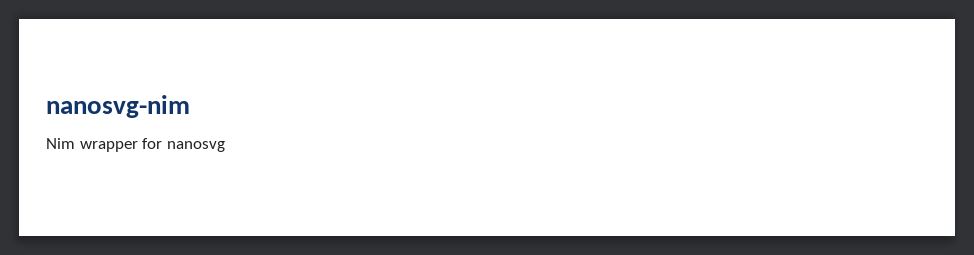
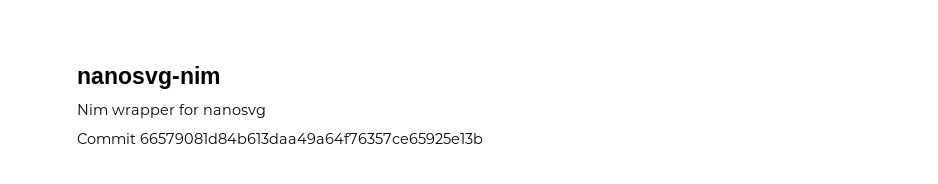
+ Commit 66579081d84b613daa49a64f76357ce65925e13b

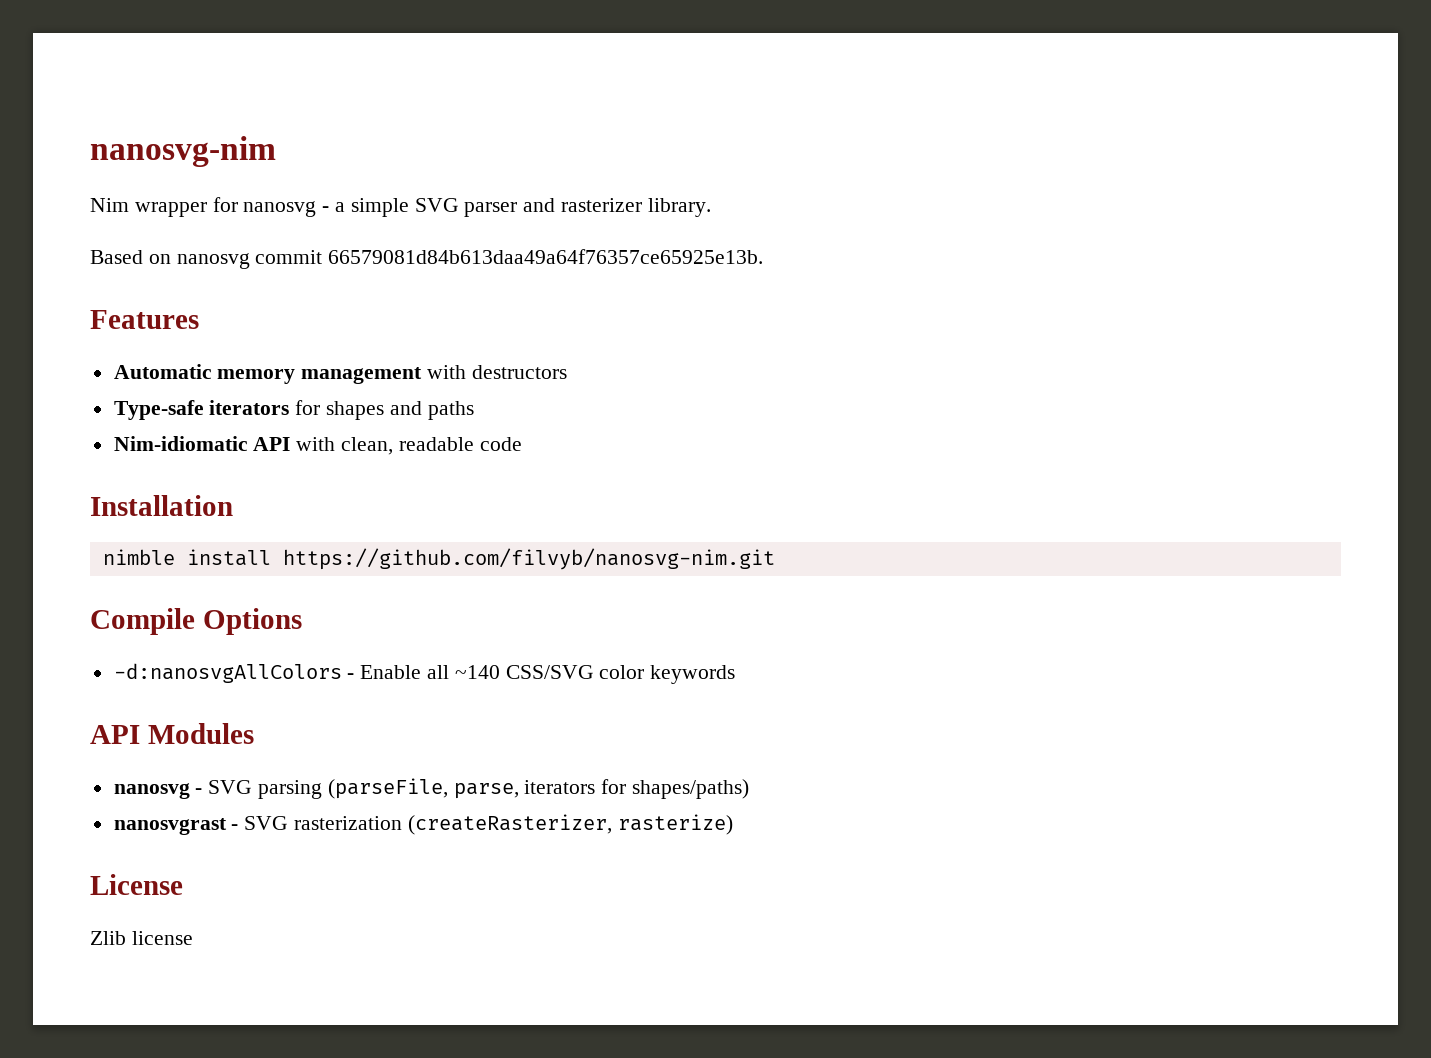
- Nim wrapper for nanosvg
- Commit 66579081d84b613daa49a64f76357ce65925e13b
+ Nim wrapper for nanosvg - a simple SVG parser and rasterizer library.
+ Based on nanosvg commit 66579081d84b613daa49a64f76357ce65925e13b.
+ Features
+ Automatic memory management with destructors
+ Type-safe iterators for shapes and paths
+ Nim-idiomatic API with clean, readable code
+ Installation
+ nimble install https://github.com/filvyb/nanosvg-nim.git
+ Compile Options
+ -d:nanosvgAllColors - Enable all ~140 CSS/SVG color keywords
+ API Modules
+ nanosvg - SVG parsing (parseFile, parse, iterators for shapes/paths)
+ nanosvgrast - SVG rasterization (createRasterizer, rasterize)
+ License
+ Zlib license

